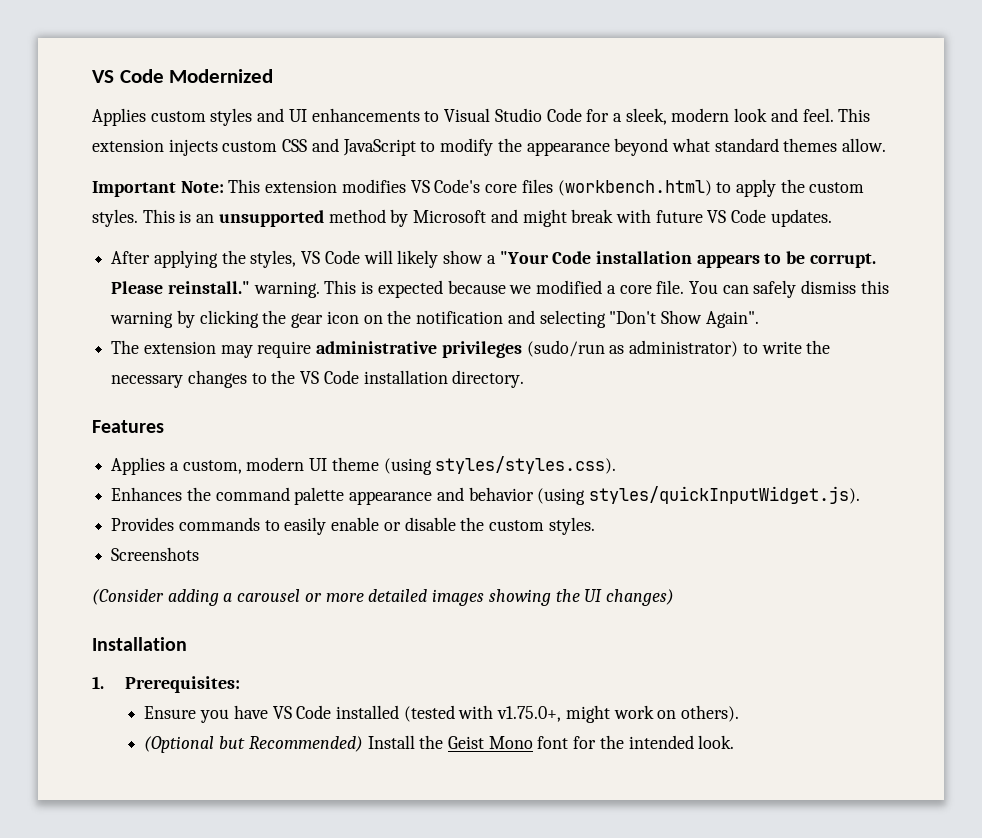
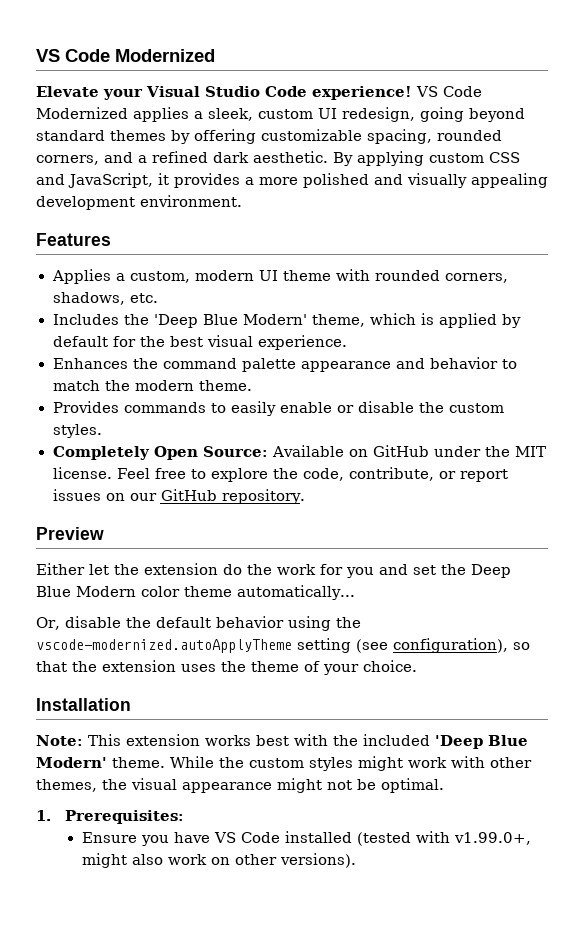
- Applies custom styles and UI enhancements to Visual Studio Code for a sleek, modern look and feel. This extension injects custom CSS and JavaScript to modify the appearance beyond what standard themes allow.
- Important Note: This extension modifies VS Code's core files (workbench.html) to apply the custom styles. This is an unsupported method by Microsoft and might break with future VS Code updates.
- After applying the styles, VS Code will likely show a "Your Code installation appears to be corrupt. Please reinstall." warning. This is expected because we modified a core file. You can safely dismiss this warning by clicking the gear icon on the notification and selecting "Don't Show Again".
- The extension may require administrative privileges (sudo/run as administrator) to write the necessary changes to the VS Code installation directory.
+ Elevate your Visual Studio Code experience! VS Code Modernized applies a sleek, custom UI redesign, going beyond standard themes by offering customizable spacing, rounded corners, and a refined dark aesthetic. By applying custom CSS and JavaScript, it provides a more polished and visually appealing development environment.
- Applies a custom, modern UI theme (using styles/styles.css).
+ Applies a custom, modern UI theme with rounded corners, shadows, etc.
+ Includes the 'Deep Blue Modern' theme, which is applied by default for the best visual experience.
- Enhances the command palette appearance and behavior (using styles/quickInputWidget.js).
+ Enhances the command palette appearance and behavior to match the modern theme.
- Screenshots
- (Consider adding a carousel or more detailed images showing the UI changes)
+ Completely Open Source: Available on GitHub under the MIT license. Feel free to explore the code, contribute, or report issues on our GitHub repository.
+ Preview
+ Either let the extension do the work for you and set the Deep Blue Modern color theme automatically...
+ Or, disable the default behavior using the vscode-modernized.autoApplyTheme setting (see configuration), so that the extension uses the theme of your choice.
  Installation
+ Note: This extension works best with the included 'Deep Blue Modern' theme. While the custom styles might work with other themes, the visual appearance might not be optimal.
- Ensure you have VS Code installed (tested with v1.75.0+, might work on others).
- (Optional but Recommended) Install the Geist Mono font for the intended look.
+ Ensure you have VS Code installed (tested with v1.99.0+, might also work on other versions).

